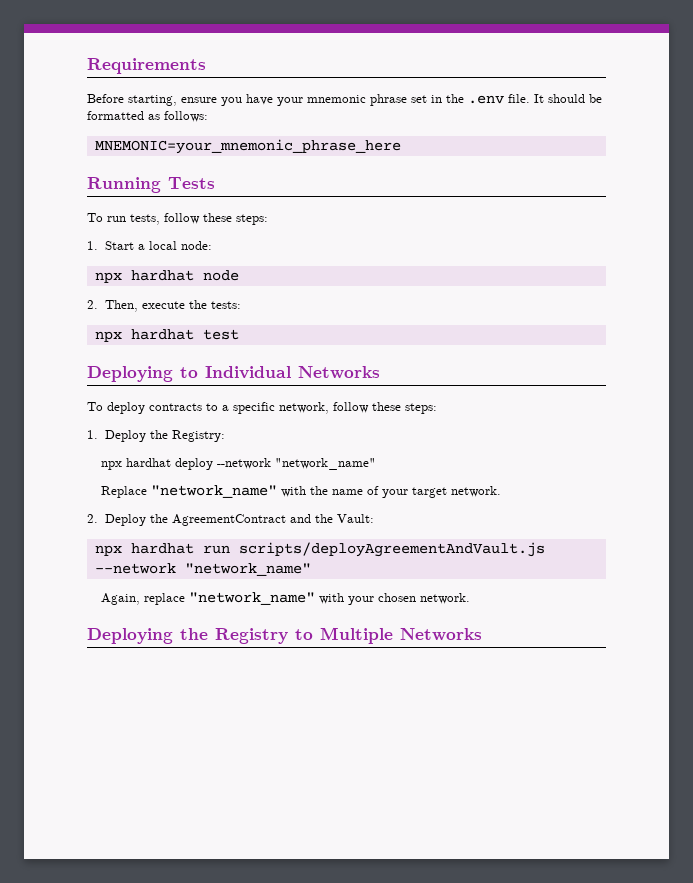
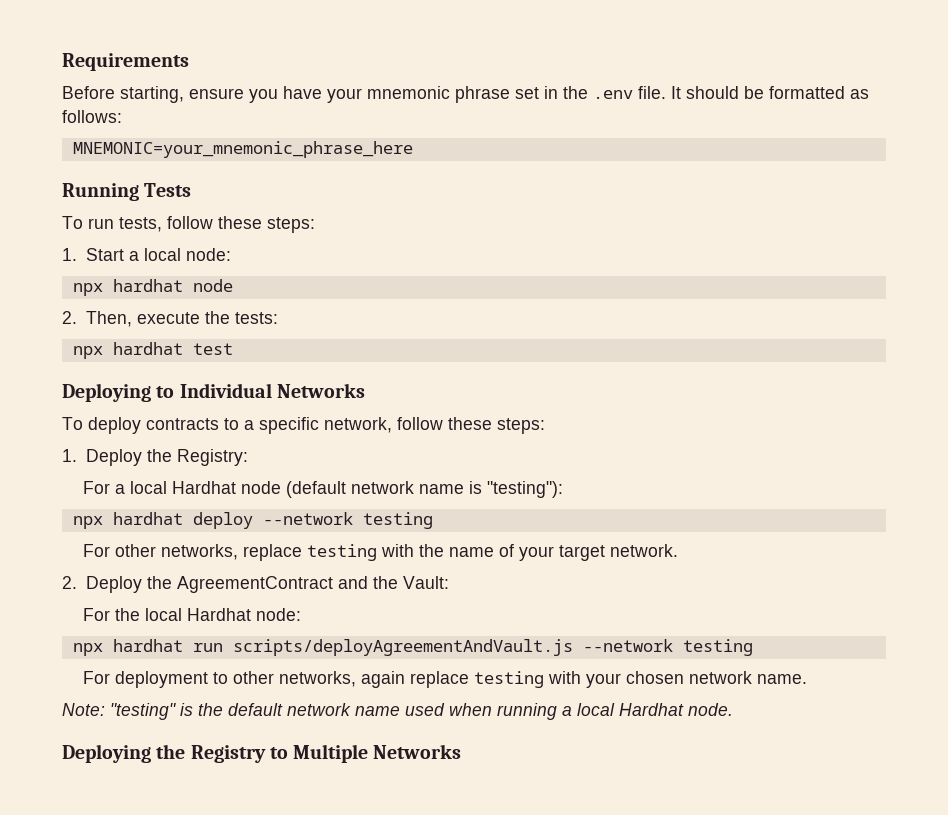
- npx hardhat deploy --network "network_name"
- Replace "network_name" with the name of your target network.
+ For a local Hardhat node (default network name is "testing"):
+ npx hardhat deploy --network testing
+ For other networks, replace testing with the name of your target network.
+ For the local Hardhat node:
- npx hardhat run scripts/deployAgreementAndVault.js --network "network_name"
- Again, replace "network_name" with your chosen network.
+ npx hardhat run scripts/deployAgreementAndVault.js --network testing
+ For deployment to other networks, again replace testing with your chosen network name.
+ Note: "testing" is the default network name used when running a local Hardhat node.

